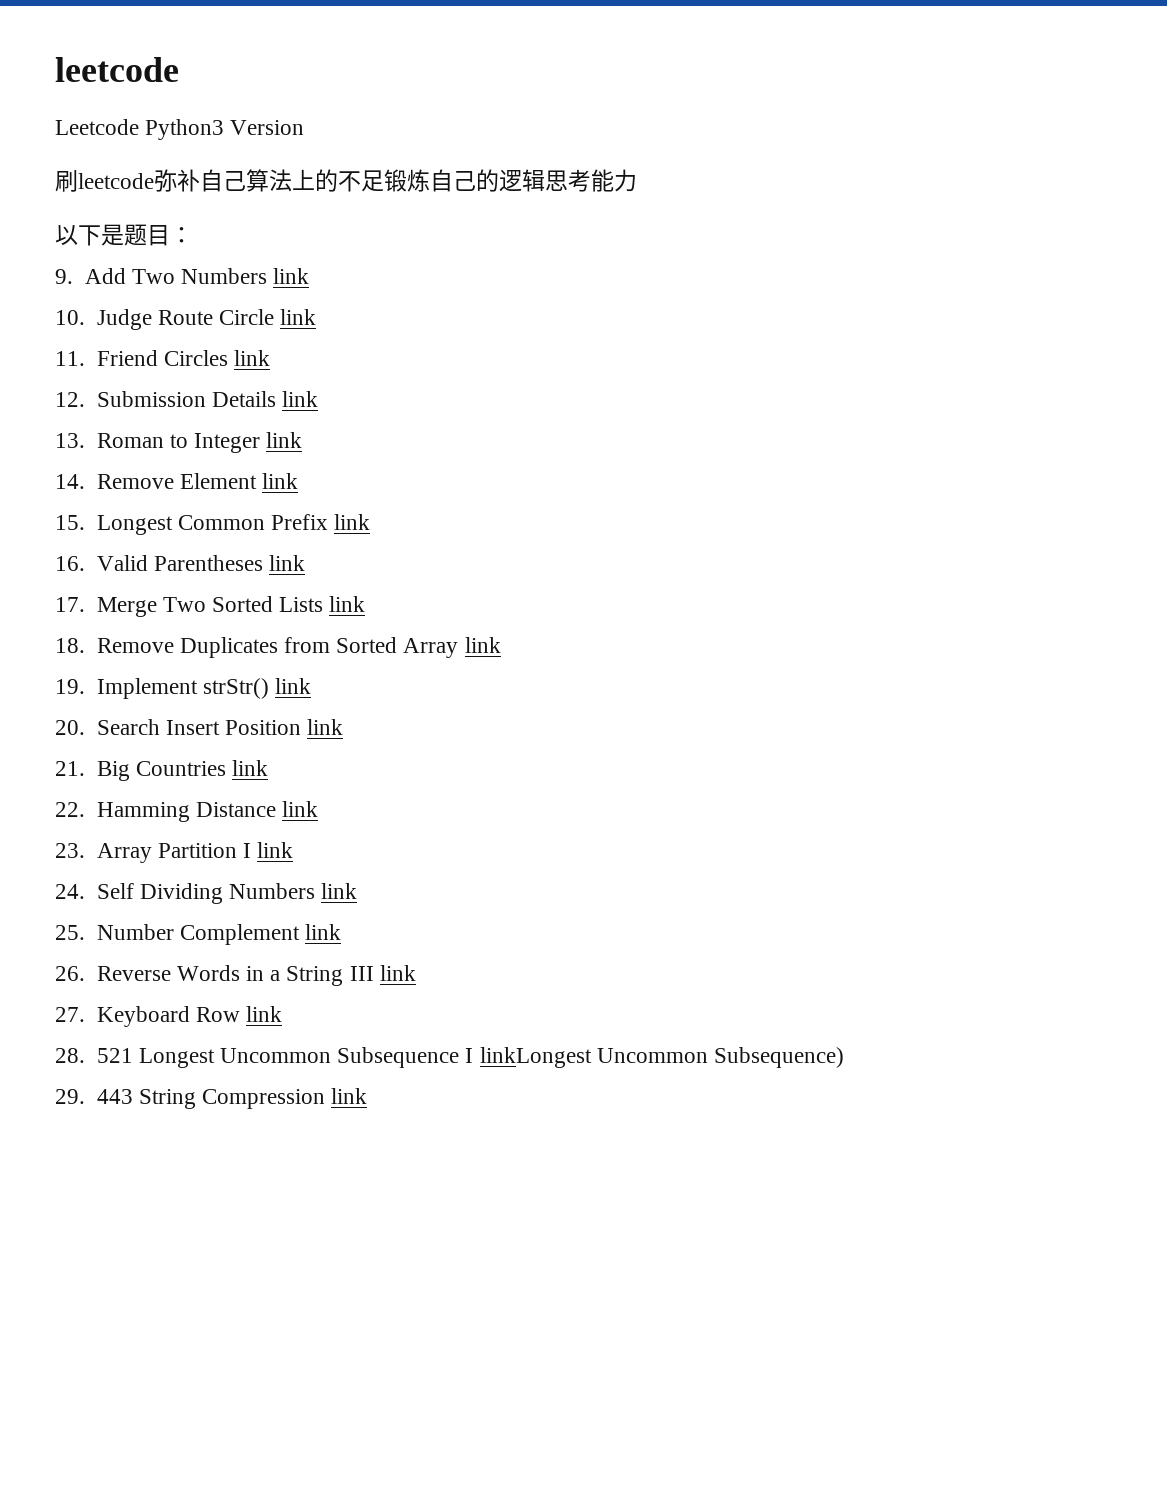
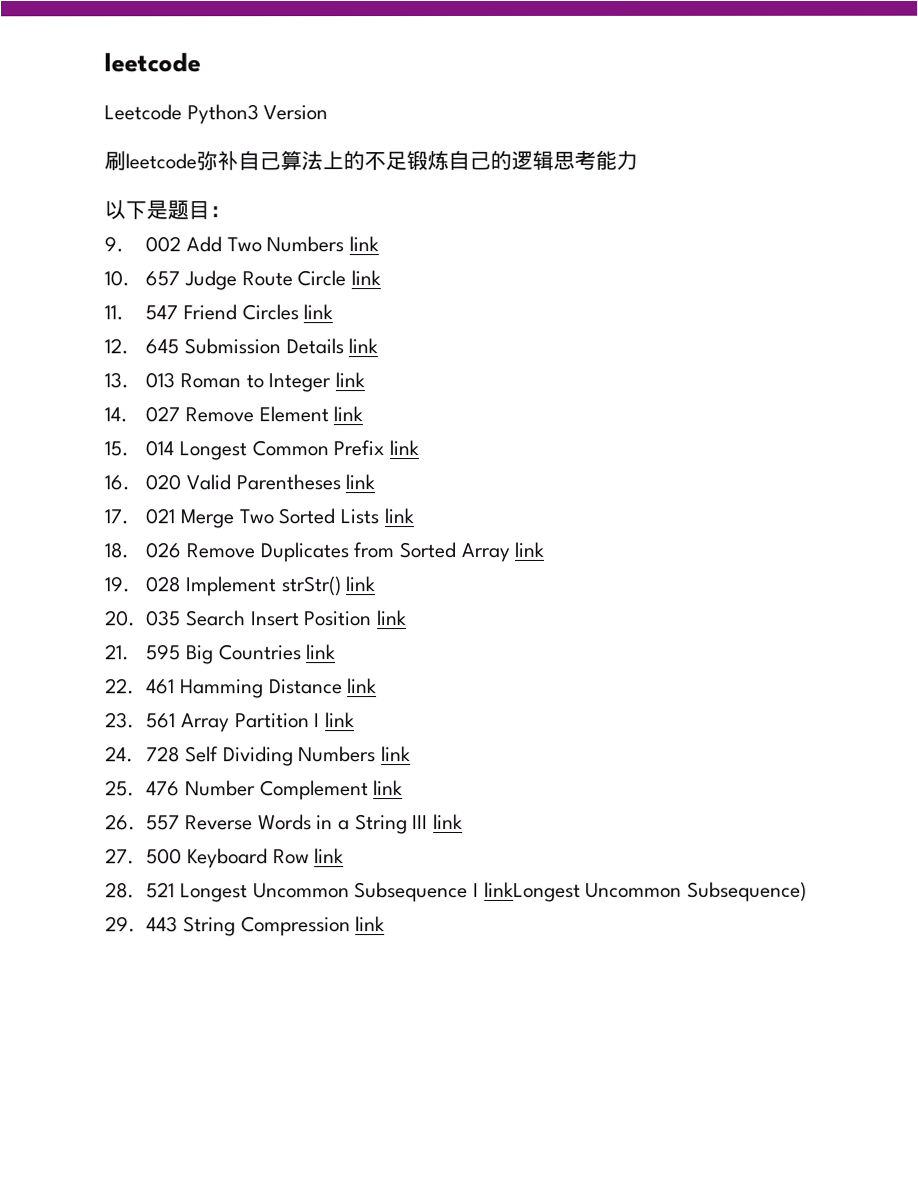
- 9. Add Two Numbers link
+ 9. 002 Add Two Numbers link
- 10. Judge Route Circle link
+ 10. 657 Judge Route Circle link
- 11. Friend Circles link
+ 11. 547 Friend Circles link
- 12. Submission Details link
+ 12. 645 Submission Details link
- 13. Roman to Integer link
+ 13. 013 Roman to Integer link
- 14. Remove Element link
+ 14. 027 Remove Element link
- 15. Longest Common Prefix link
+ 15. 014 Longest Common Prefix link
- 16. Valid Parentheses link
+ 16. 020 Valid Parentheses link
- 17. Merge Two Sorted Lists link
+ 17. 021 Merge Two Sorted Lists link
- 18. Remove Duplicates from Sorted Array link
+ 18. 026 Remove Duplicates from Sorted Array link
- 19. Implement strStr() link
+ 19. 028 Implement strStr() link
- 20. Search Insert Position link
+ 20. 035 Search Insert Position link
- 21. Big Countries link
+ 21. 595 Big Countries link
- 22. Hamming Distance link
+ 22. 461 Hamming Distance link
- 23. Array Partition I link
+ 23. 561 Array Partition I link
- 24. Self Dividing Numbers link
+ 24. 728 Self Dividing Numbers link
- 25. Number Complement link
+ 25. 476 Number Complement link
- 26. Reverse Words in a String III link
+ 26. 557 Reverse Words in a String III link
- 27. Keyboard Row link
+ 27. 500 Keyboard Row link

